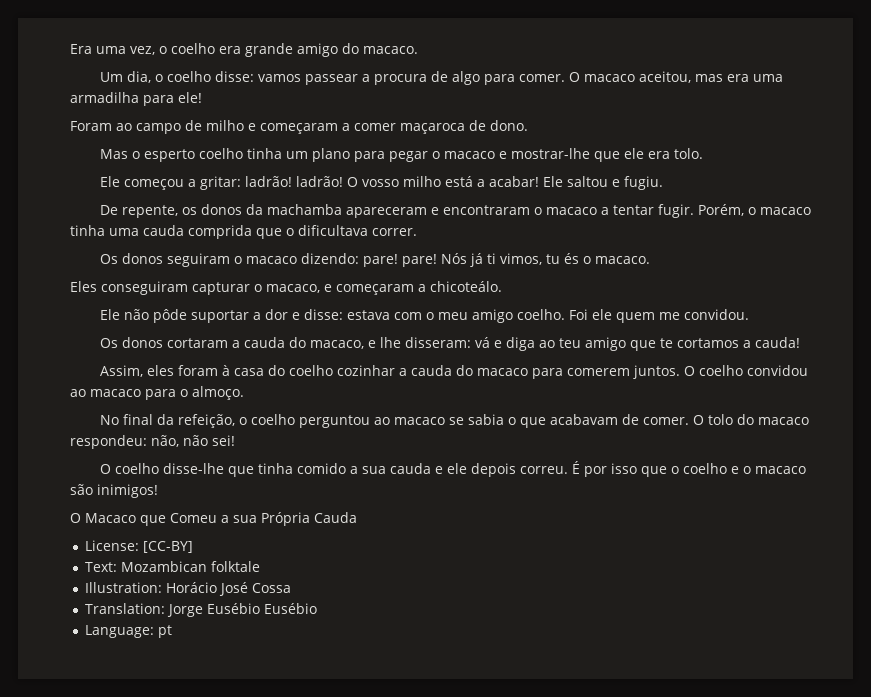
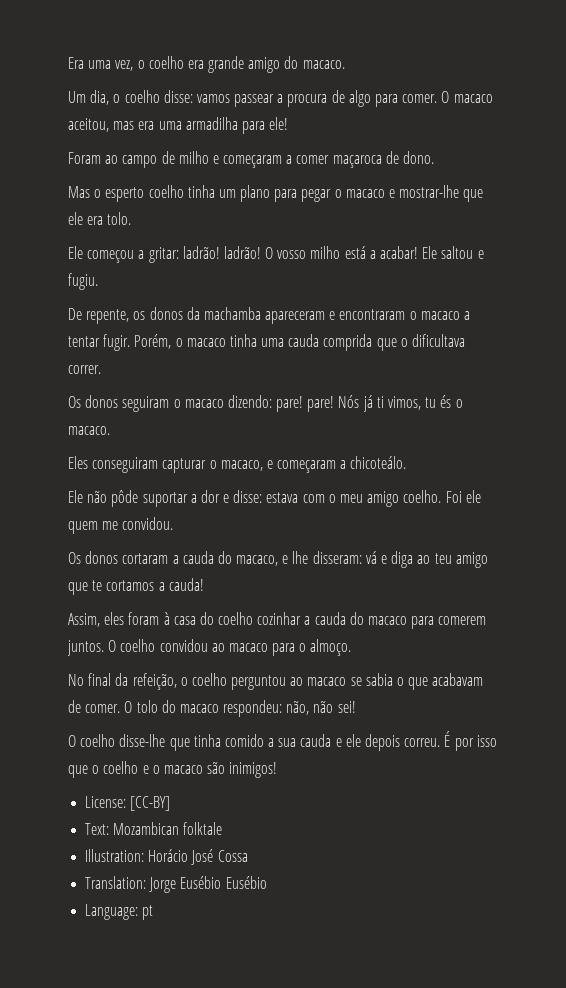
- O Macaco que Comeu a sua Própria Cauda

